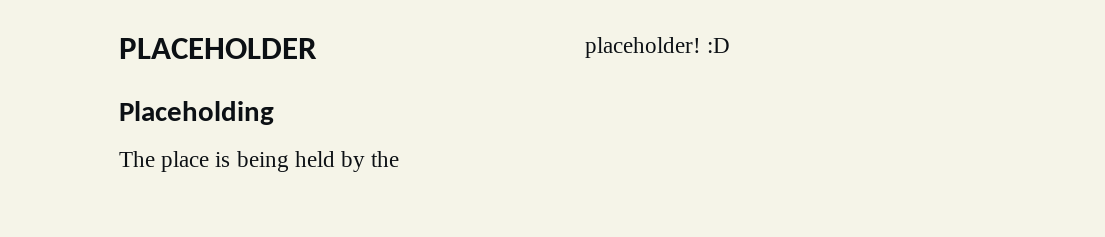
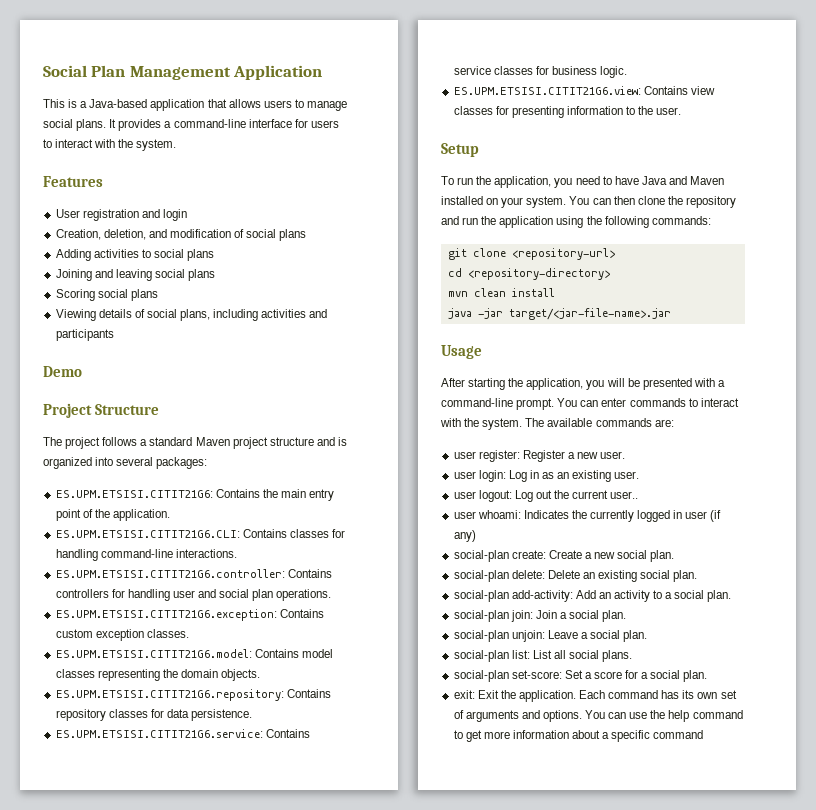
- PLACEHOLDER
- Placeholding
- The place is being held by the placeholder! :D
+ Social Plan Management Application
+ This is a Java-based application that allows users to manage social plans. It provides a command-line interface for users to interact with the system.
+ Features
+ User registration and login
+ Creation, deletion, and modification of social plans
+ Adding activities to social plans
+ Joining and leaving social plans
+ Scoring social plans
+ Viewing details of social plans, including activities and participants
+ Demo
+ Project Structure
+ The project follows a standard Maven project structure and is organized into several packages:
+ ES.UPM.ETSISI.CITIT21G6: Contains the main entry point of the application.
+ ES.UPM.ETSISI.CITIT21G6.CLI: Contains classes for handling command-line interactions.
+ ES.UPM.ETSISI.CITIT21G6.controller: Contains controllers for handling user and social plan operations.
+ ES.UPM.ETSISI.CITIT21G6.exception: Contains custom exception classes.
+ ES.UPM.ETSISI.CITIT21G6.model: Contains model classes representing the domain objects.
+ ES.UPM.ETSISI.CITIT21G6.repository: Contains repository classes for data persistence.
+ ES.UPM.ETSISI.CITIT21G6.service: Contains service classes for business logic.
+ ES.UPM.ETSISI.CITIT21G6.view: Contains view classes for presenting information to the user.
+ Setup
+ To run the application, you need to have Java and Maven installed on your system. You can then clone the repository and run the application using the following commands:
+ git clone <repository-url>
+ cd <repository-directory>
+ mvn clean install
+ java -jar target/<jar-file-name>.jar
+ Usage
+ After starting the application, you will be presented with a command-line prompt. You can enter commands to interact with the system. The available commands are:
+ user register: Register a new user.
+ user login: Log in as an existing user.
+ user logout: Log out the current user..
+ user whoami: Indicates the currently logged in user (if any)
+ social-plan create: Create a new social plan.
+ social-plan delete: Delete an existing social plan.
+ social-plan add-activity: Add an activity to a social plan.
+ social-plan join: Join a social plan.
+ social-plan unjoin: Leave a social plan.
+ social-plan list: List all social plans.
+ social-plan set-score: Set a score for a social plan.
+ exit: Exit the application. Each command has its own set of arguments and options. You can use the help command to get more information about a specific command

